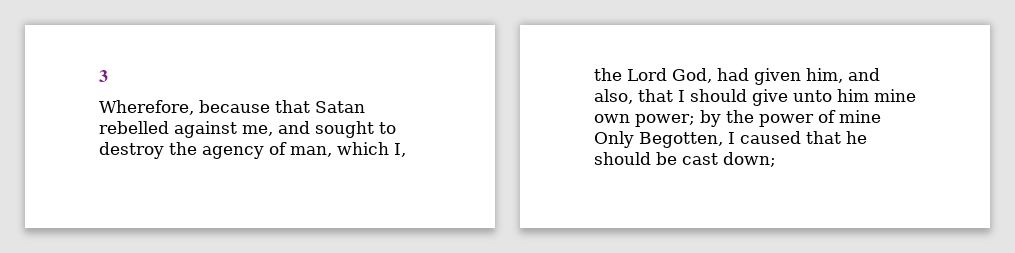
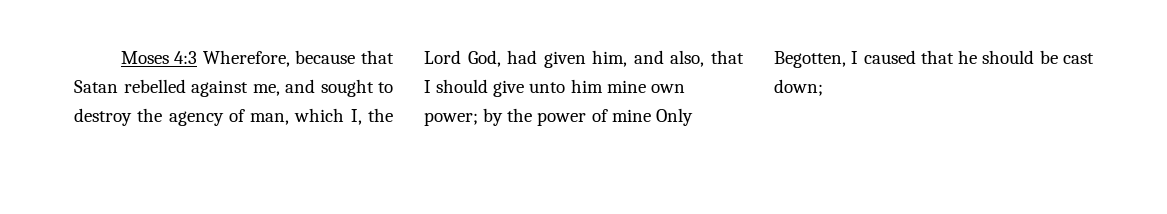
- 3
- Wherefore, because that Satan rebelled against me, and sought to destroy the agency of man, which I, the Lord God, had given him, and also, that I should give unto him mine own power; by the power of mine Only Begotten, I caused that he should be cast down;
+ Moses 4:3 Wherefore, because that Satan rebelled against me, and sought to destroy the agency of man, which I, the Lord God, had given him, and also, that I should give unto him mine own power; by the power of mine Only Begotten, I caused that he should be cast down;

